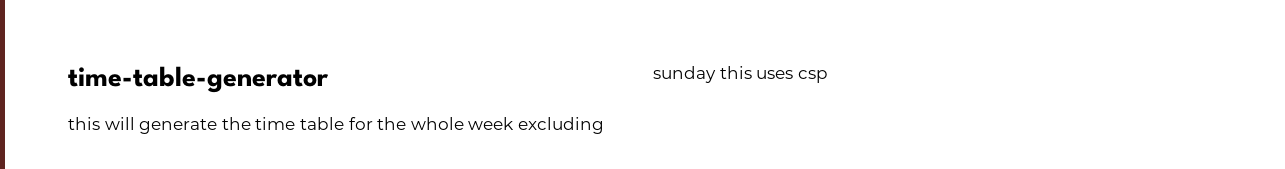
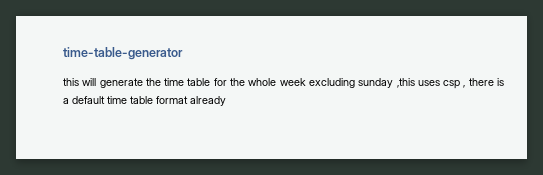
- this will generate the time table for the whole week excluding sunday this uses csp
+ this will generate the time table for the whole week excluding sunday ,this uses csp , there is a default time table format already

